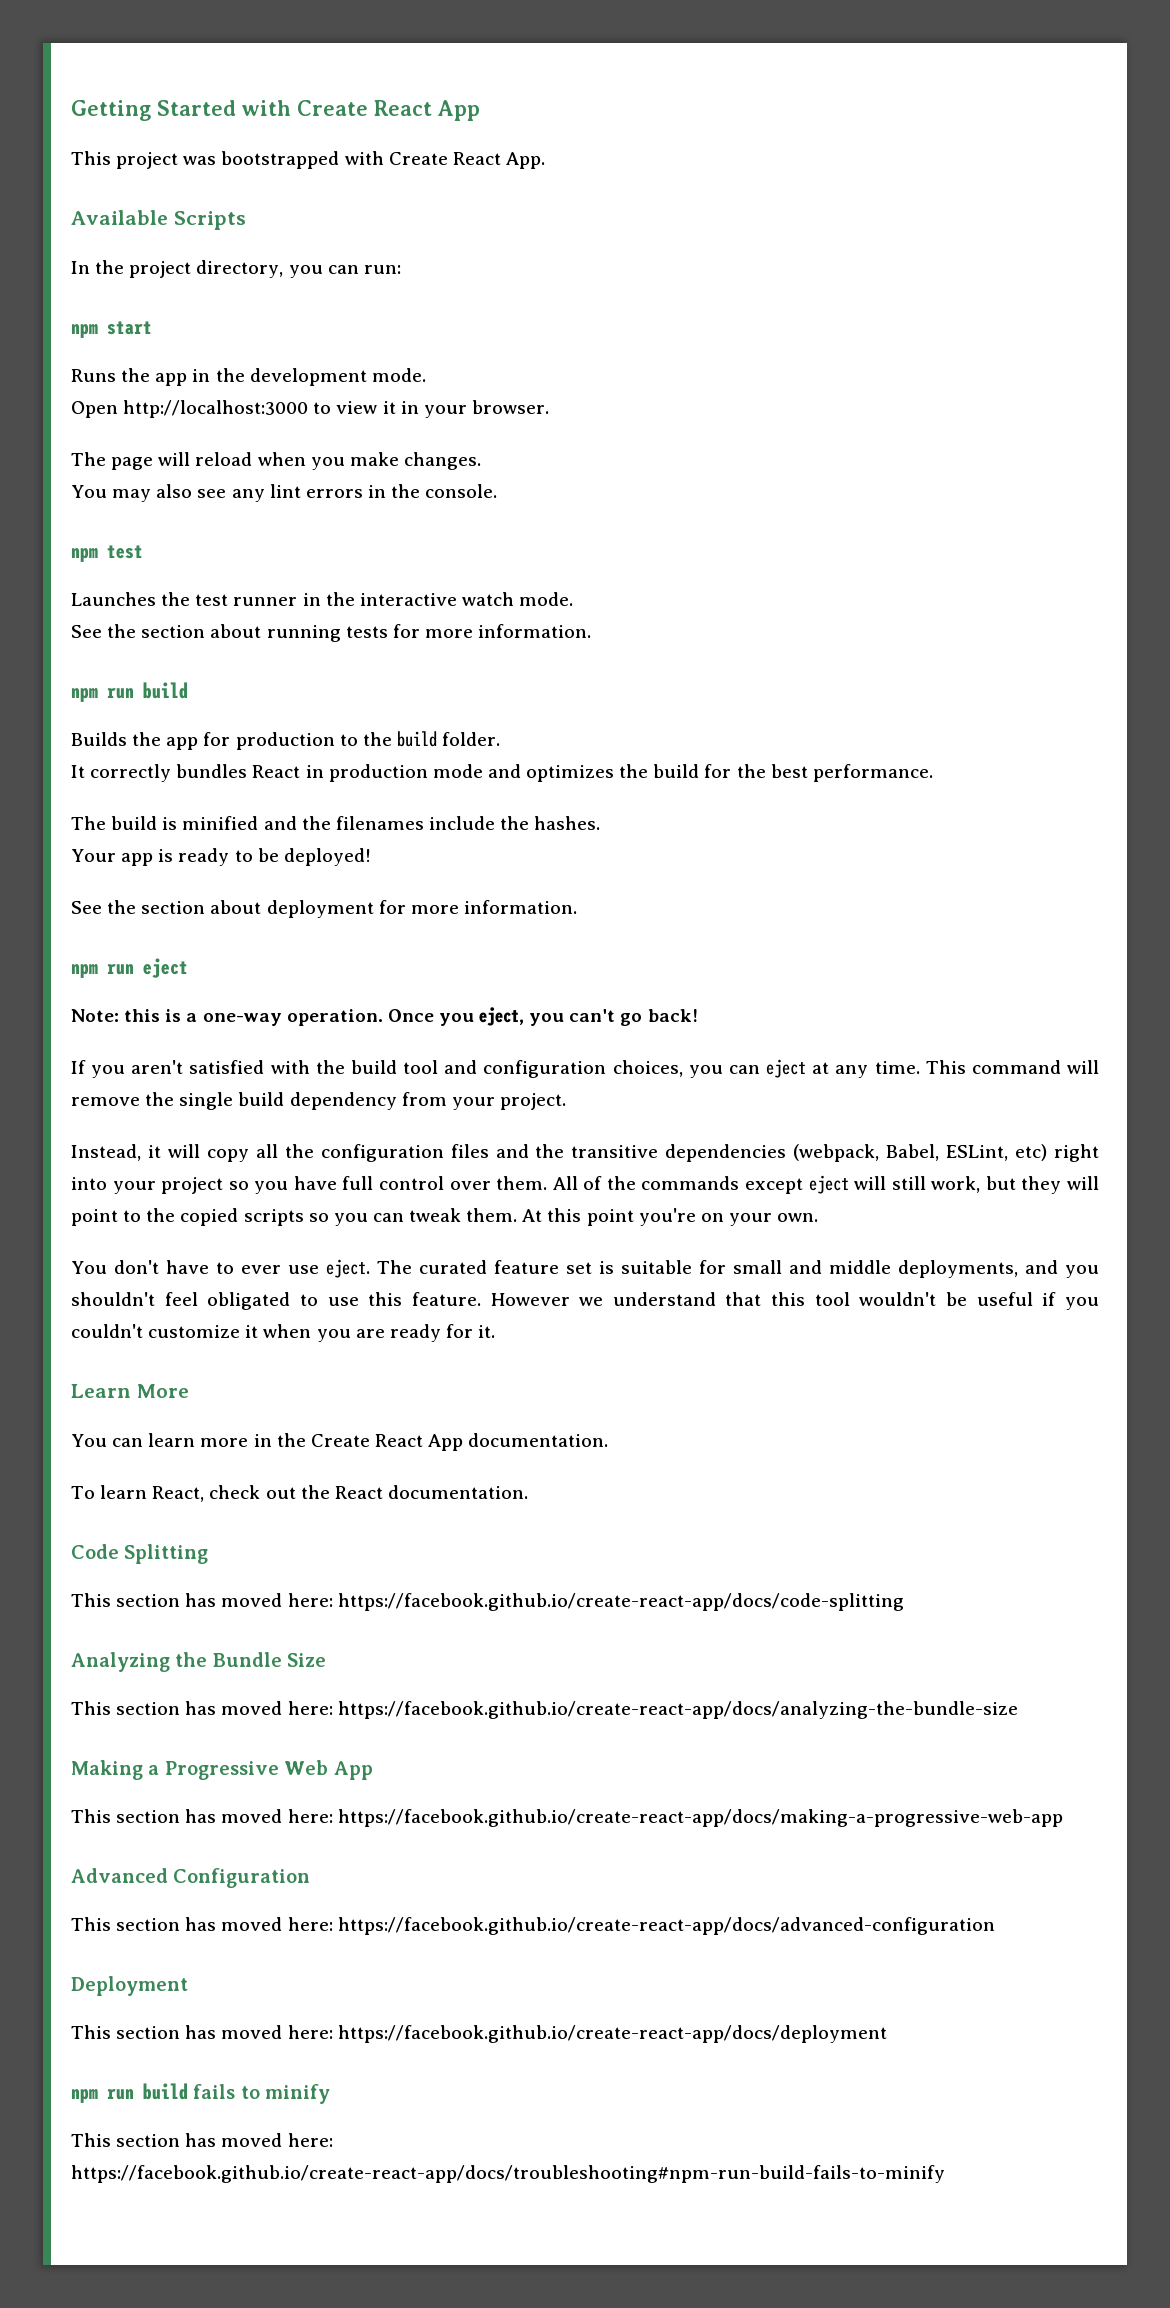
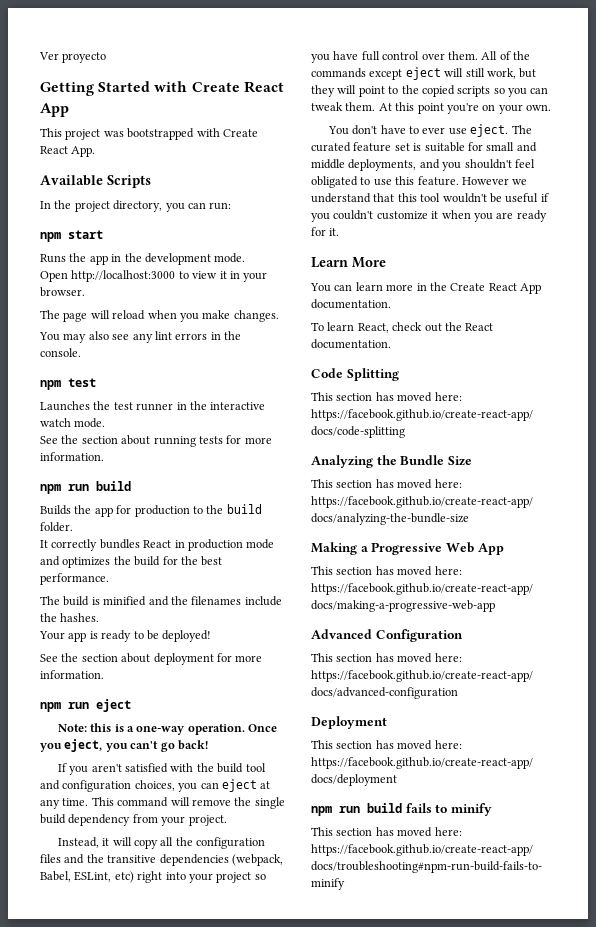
+ Ver proyecto

